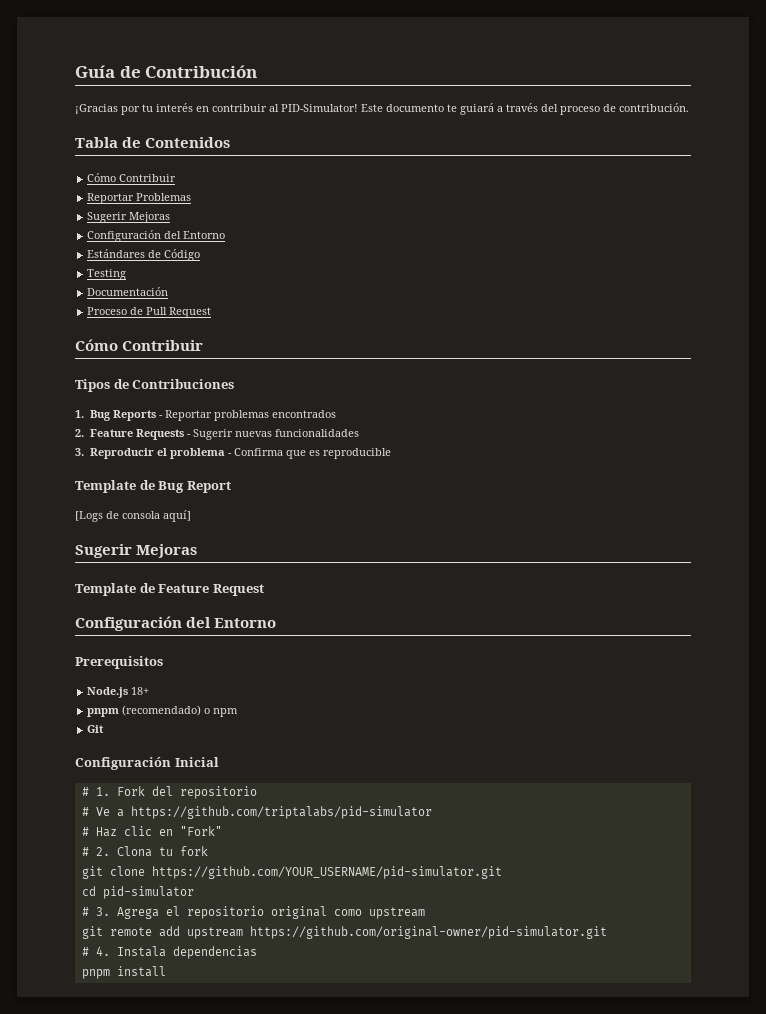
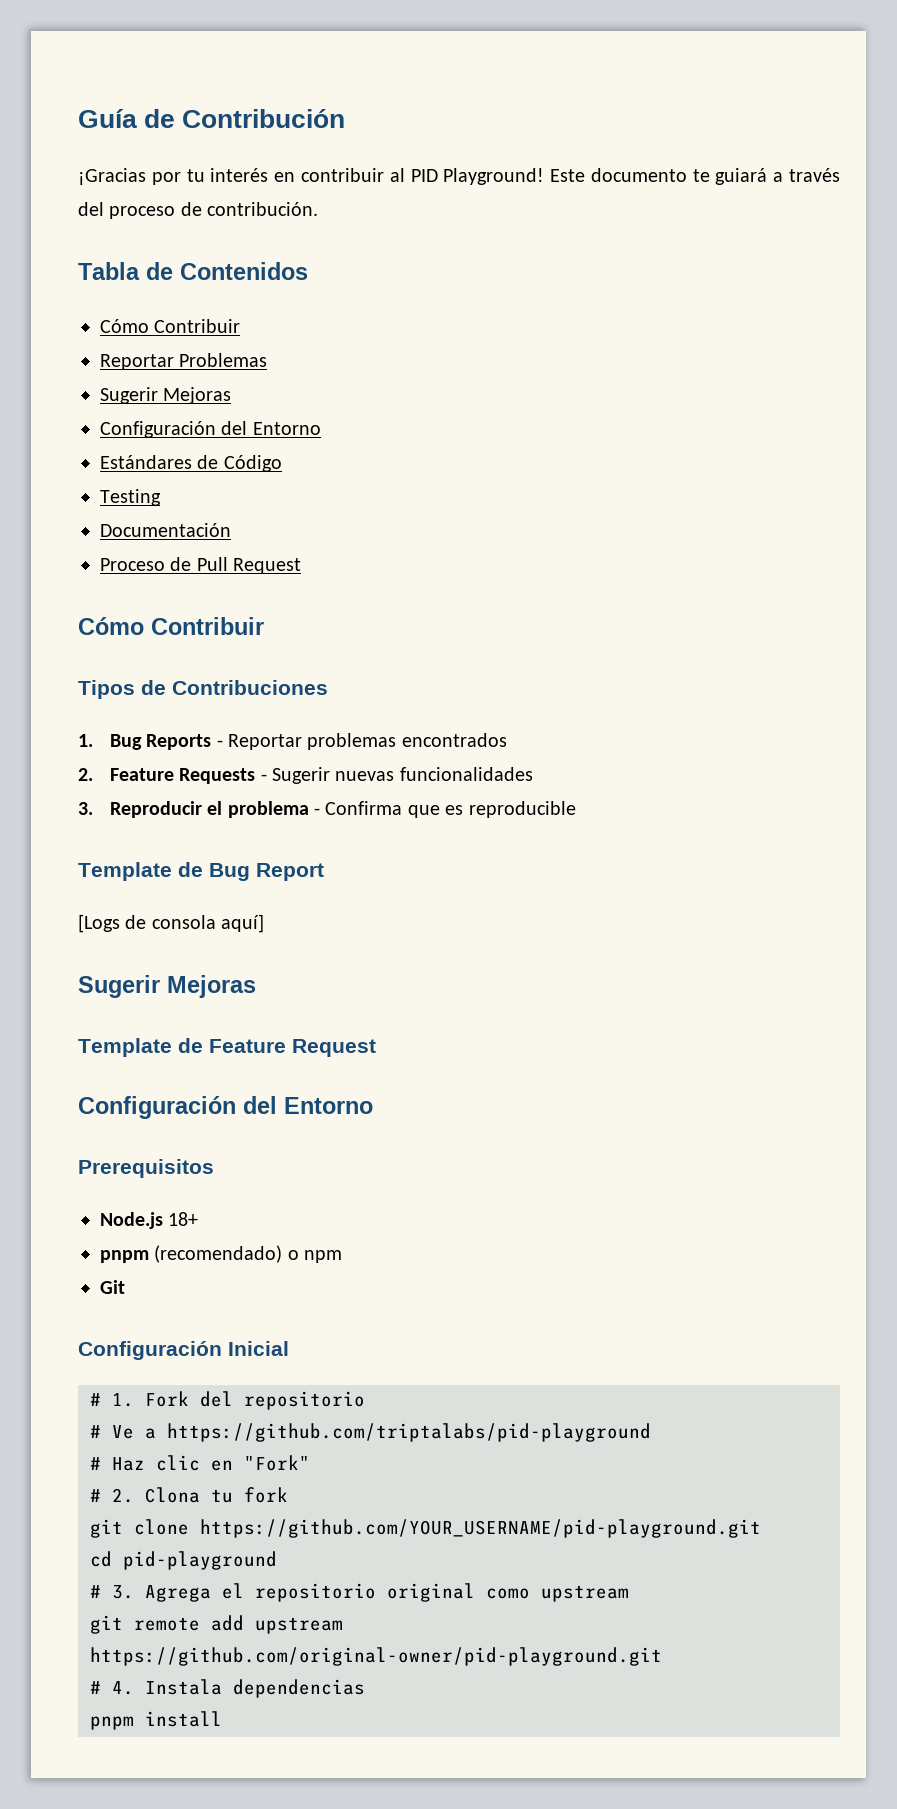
- ¡Gracias por tu interés en contribuir al PID-Simulator!
+ ¡Gracias por tu interés en contribuir al PID Playground!
- # Ve a https://github.com/triptalabs/pid-simulator
+ # Ve a https://github.com/triptalabs/pid-playground
- git clone https://github.com/YOUR_USERNAME/pid-simulator.git
+ git clone https://github.com/YOUR_USERNAME/pid-playground.git
- cd pid-simulator
+ cd pid-playground
- git remote add upstream https://github.com/original-owner/pid-simulator.git
+ git remote add upstream https://github.com/original-owner/pid-playground.git

